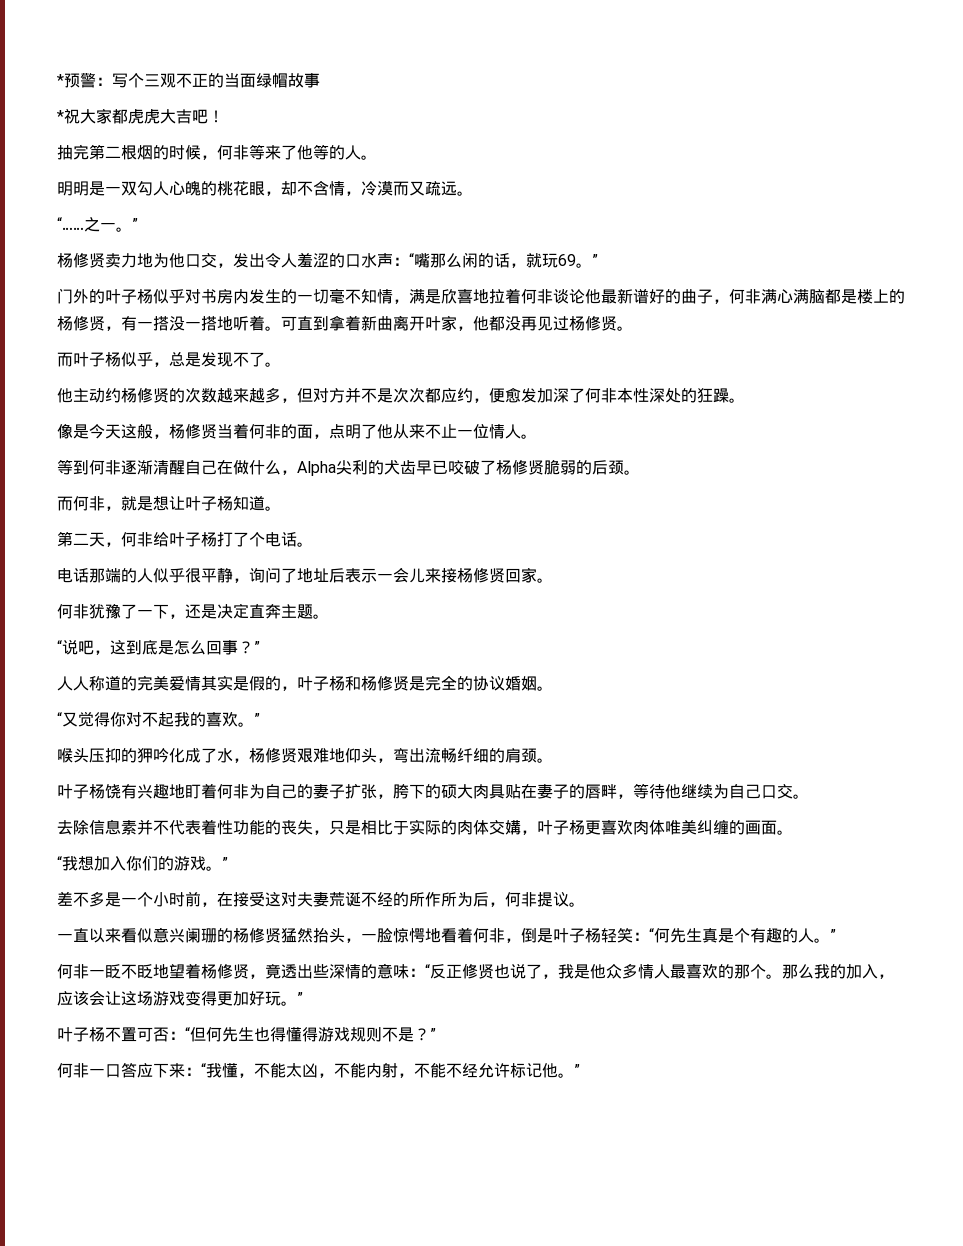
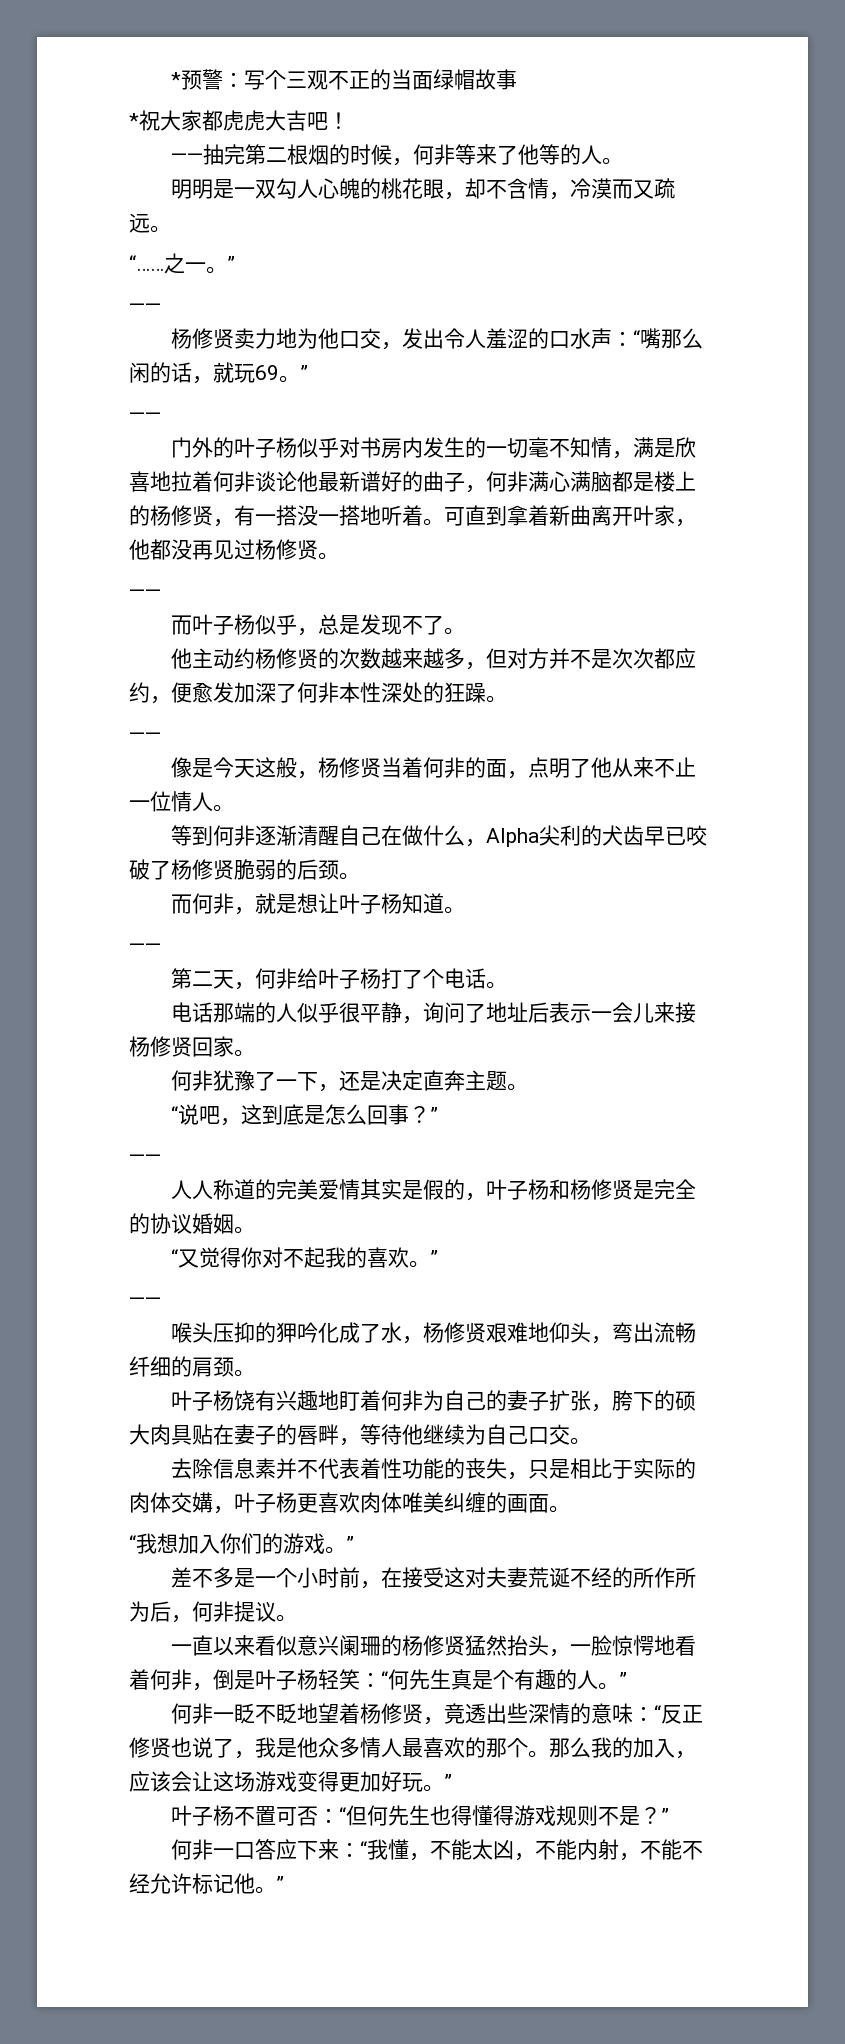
- 抽完第二根烟的时候，何非等来了他等的人。
+ ——抽完第二根烟的时候，何非等来了他等的人。
  之一。”
+ ——
  杨修贤卖力地为他口交，发出令人羞涩的口水声：“嘴那么闲的话，就玩69。”
+ ——
  可直到拿着新曲离开叶家，他都没再见过杨修贤。
+ ——
  他主动约杨修贤的次数越来越多，但对方并不是次次都应约，便愈发加深了何非本性深处的狂躁。
+ ——
  而何非，就是想让叶子杨知道。
+ ——
  “说吧，这到底是怎么回事？”
+ ——
  “又觉得你对不起我的喜欢。”
+ ——

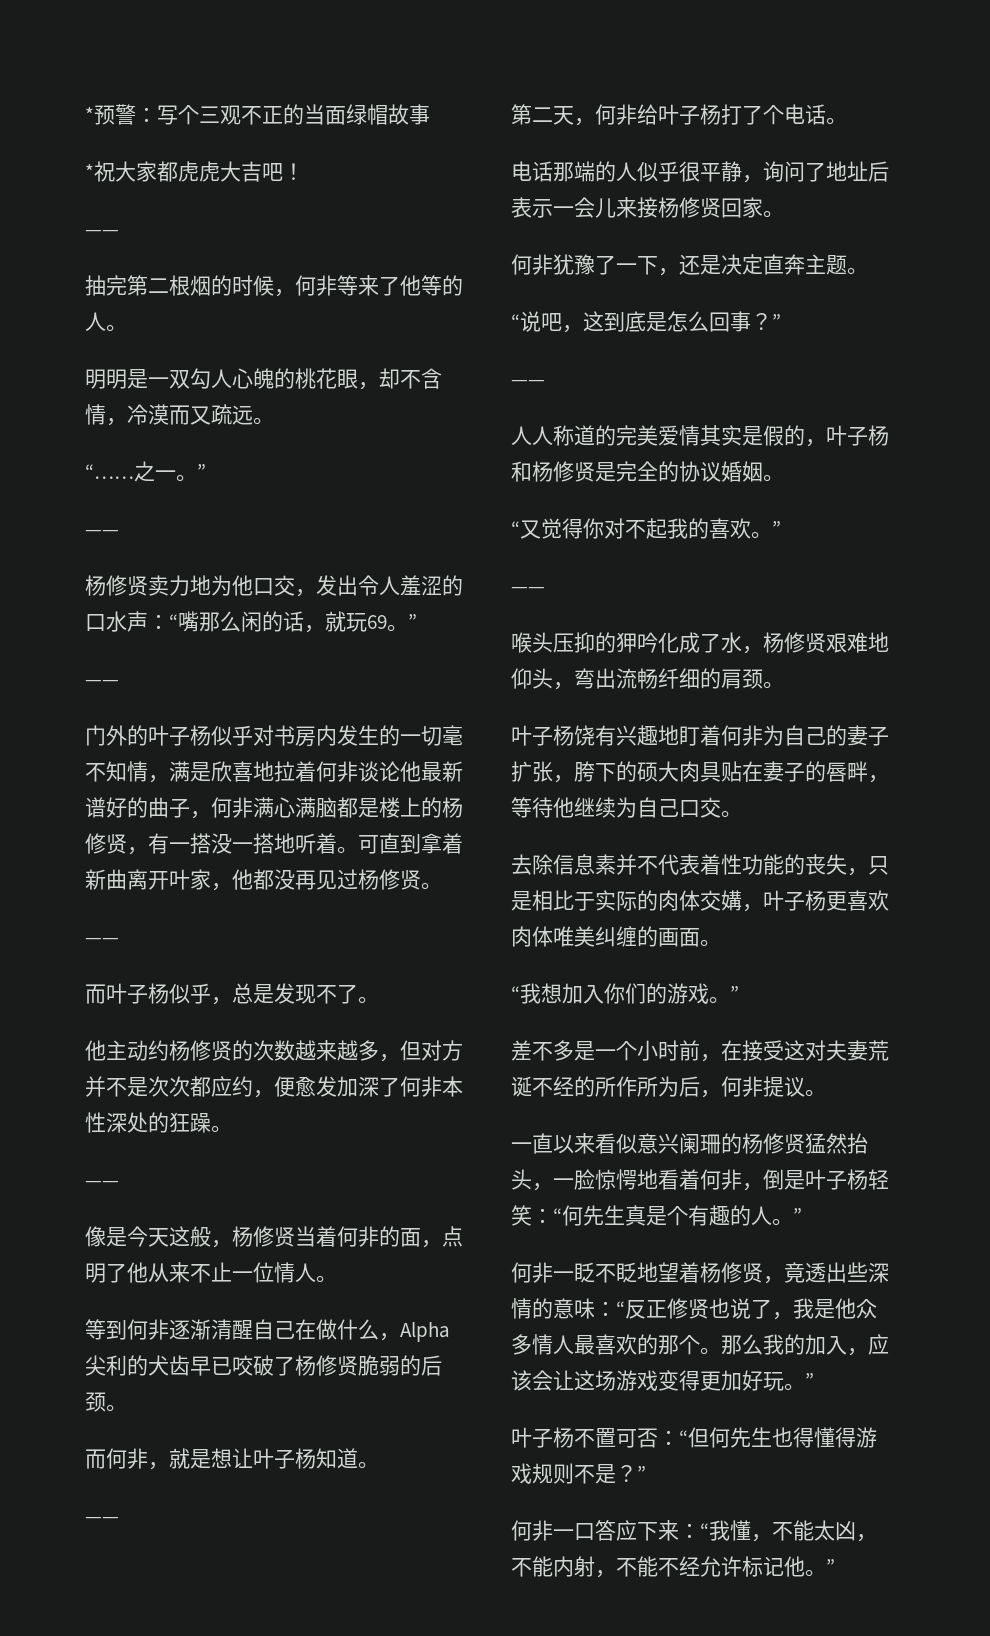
  *祝大家都虎虎大吉吧！
- ——抽完第二根烟的时候，何非等来了他等的人。
+ ——
+ 抽完第二根烟的时候，何非等来了他等的人。

